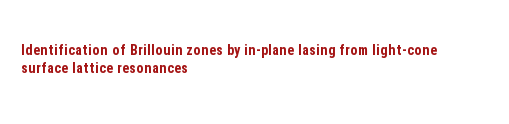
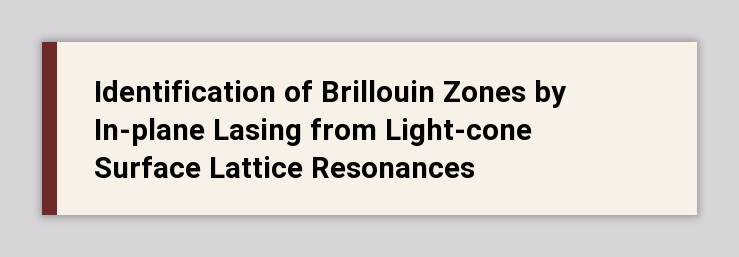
- Identification of Brillouin zones by in-plane lasing from light-cone surface lattice resonances
+ Identification of Brillouin Zones by In-plane Lasing from Light-cone Surface Lattice Resonances

